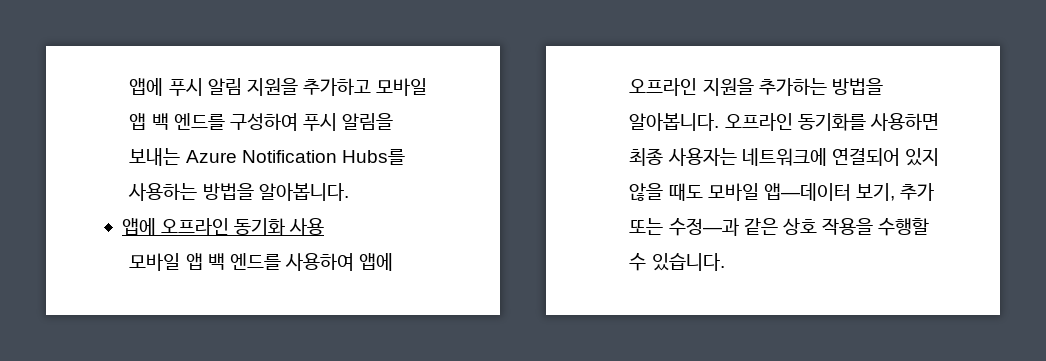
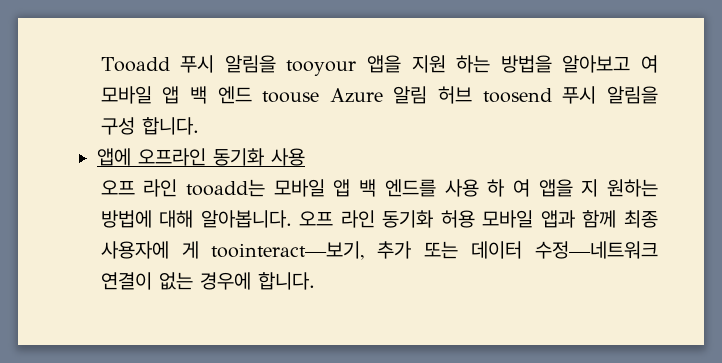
- 앱에 푸시 알림 지원을 추가하고 모바일 앱 백 엔드를 구성하여 푸시 알림을 보내는 Azure Notification Hubs를 사용하는 방법을 알아봅니다.
+ Tooadd 푸시 알림을 tooyour 앱을 지원 하는 방법을 알아보고 여 모바일 앱 백 엔드 toouse Azure 알림 허브 toosend 푸시 알림을 구성 합니다.
- 모바일 앱 백 엔드를 사용하여 앱에 오프라인 지원을 추가하는 방법을 알아봅니다. 오프라인 동기화를 사용하면 최종 사용자는 네트워크에 연결되어 있지 않을 때도 모바일 앱—데이터 보기, 추가 또는 수정—과 같은 상호 작용을 수행할 수 있습니다.
+ 오프 라인 tooadd는 모바일 앱 백 엔드를 사용 하 여 앱을 지 원하는 방법에 대해 알아봅니다. 오프 라인 동기화 허용 모바일 앱과 함께 최종 사용자에 게 toointeract—보기, 추가 또는 데이터 수정—네트워크 연결이 없는 경우에 합니다.

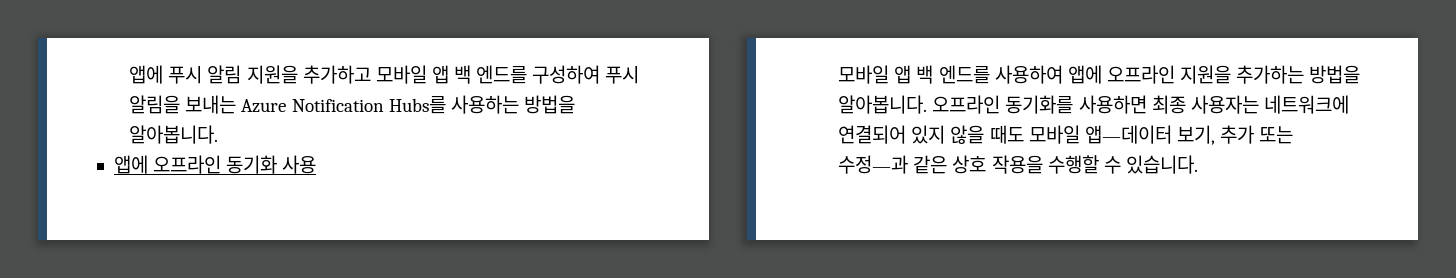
- Tooadd 푸시 알림을 tooyour 앱을 지원 하는 방법을 알아보고 여 모바일 앱 백 엔드 toouse Azure 알림 허브 toosend 푸시 알림을 구성 합니다.
+ 앱에 푸시 알림 지원을 추가하고 모바일 앱 백 엔드를 구성하여 푸시 알림을 보내는 Azure Notification Hubs를 사용하는 방법을 알아봅니다.
- 오프 라인 tooadd는 모바일 앱 백 엔드를 사용 하 여 앱을 지 원하는 방법에 대해 알아봅니다. 오프 라인 동기화 허용 모바일 앱과 함께 최종 사용자에 게 toointeract—보기, 추가 또는 데이터 수정—네트워크 연결이 없는 경우에 합니다.
+ 모바일 앱 백 엔드를 사용하여 앱에 오프라인 지원을 추가하는 방법을 알아봅니다. 오프라인 동기화를 사용하면 최종 사용자는 네트워크에 연결되어 있지 않을 때도 모바일 앱—데이터 보기, 추가 또는 수정—과 같은 상호 작용을 수행할 수 있습니다.

